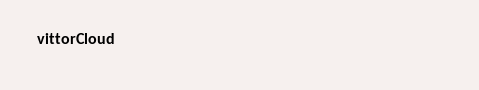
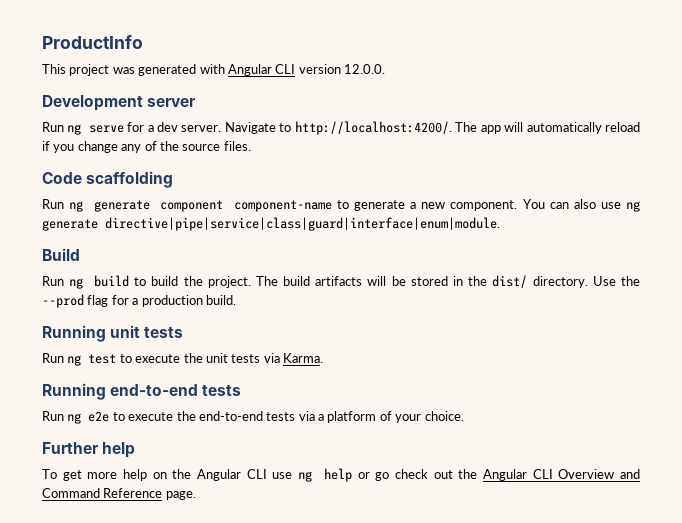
- vittorCloud
+ ProductInfo
+ This project was generated with Angular CLI version 12.0.0.
+ Development server
+ Run ng serve for a dev server. Navigate to http://localhost:4200/. The app will automatically reload if you change any of the source files.
+ Code scaffolding
+ Run ng generate component component-name to generate a new component. You can also use ng generate directive|pipe|service|class|guard|interface|enum|module.
+ Build
+ Run ng build to build the project. The build artifacts will be stored in the dist/ directory. Use the --prod flag for a production build.
+ Running unit tests
+ Run ng test to execute the unit tests via Karma.
+ Running end-to-end tests
+ Run ng e2e to execute the end-to-end tests via a platform of your choice.
+ Further help
+ To get more help on the Angular CLI use ng help or go check out the Angular CLI Overview and Command Reference page.

